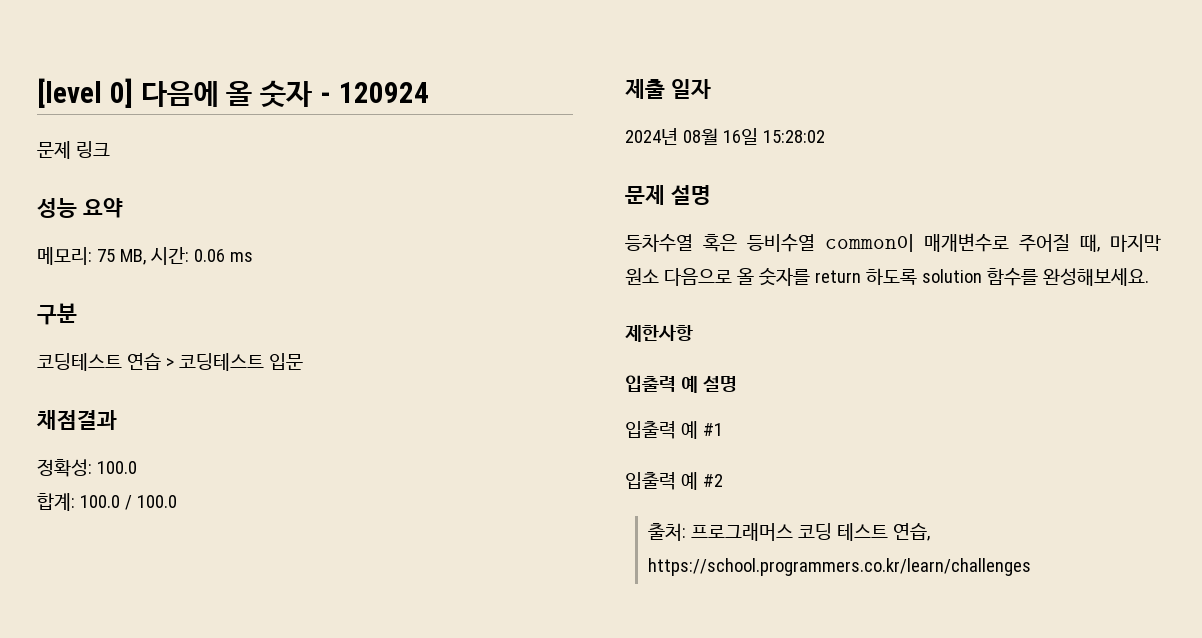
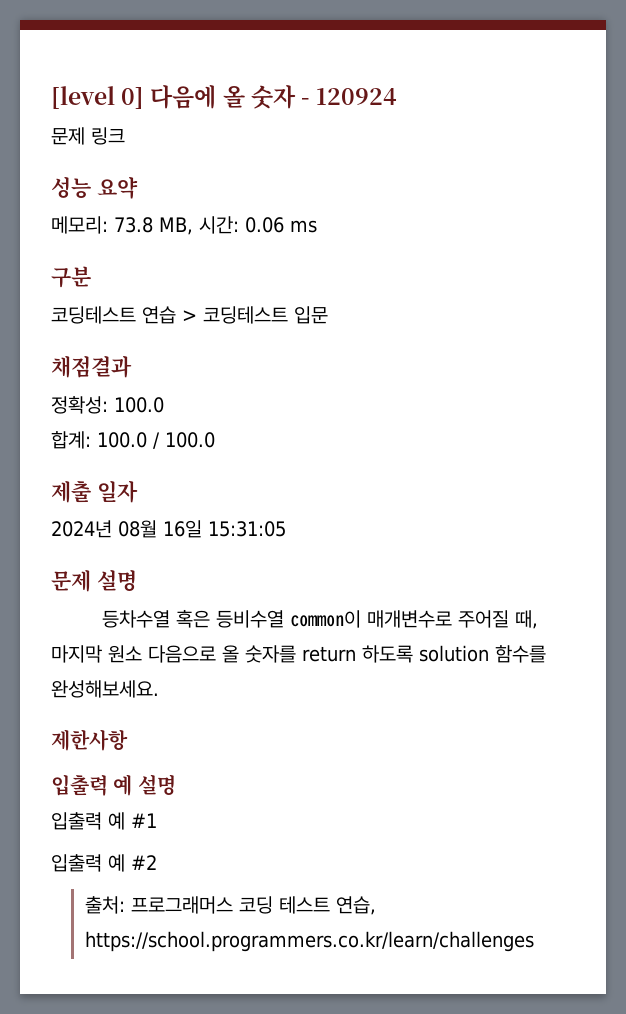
- 메모리: 75 MB, 시간: 0.06 ms
+ 메모리: 73.8 MB, 시간: 0.06 ms
- 2024년 08월 16일 15:28:02
+ 2024년 08월 16일 15:31:05

